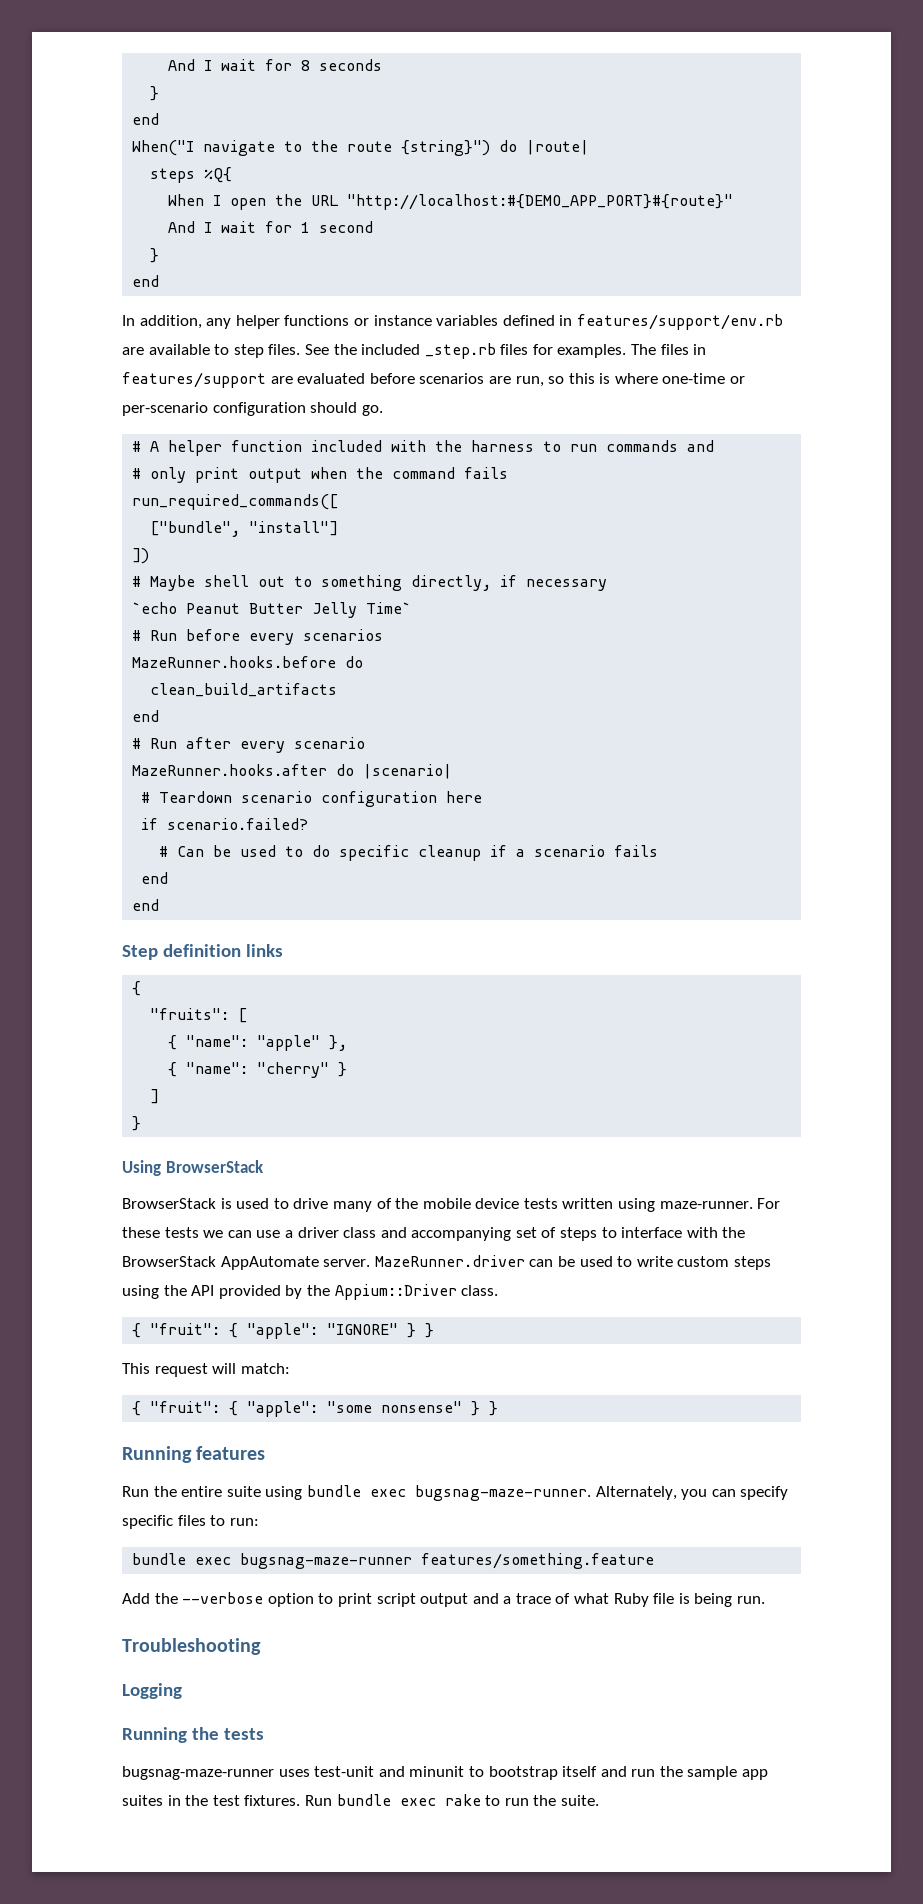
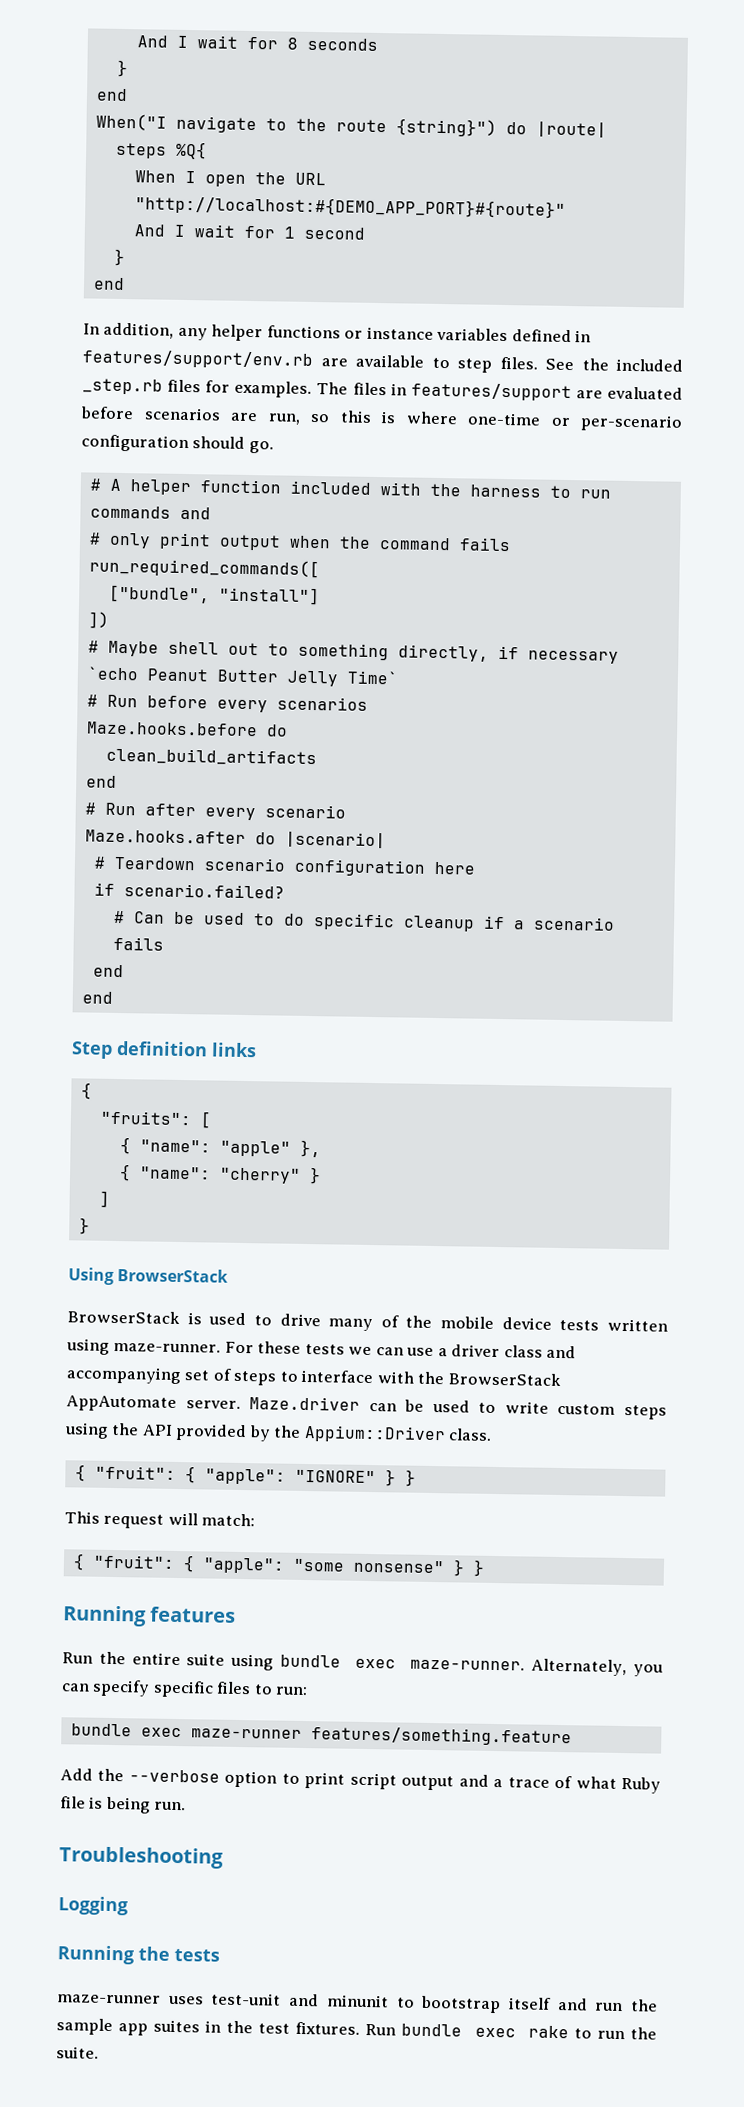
- MazeRunner.hooks.before do
+ Maze.hooks.before do
- MazeRunner.hooks.after do |scenario|
+ Maze.hooks.after do |scenario|
- MazeRunner.driver can be used to write custom steps using the API provided by the Appium::Driver class.
+ Maze.driver can be used to write custom steps using the API provided by the Appium::Driver class.
- Run the entire suite using bundle exec bugsnag-maze-runner.
+ Run the entire suite using bundle exec maze-runner.
- bundle exec bugsnag-maze-runner features/something.feature
+ bundle exec maze-runner features/something.feature
- bugsnag-maze-runner uses test-unit and minunit to bootstrap itself and run the sample app suites in the test fixtures.
+ maze-runner uses test-unit and minunit to bootstrap itself and run the sample app suites in the test fixtures.

